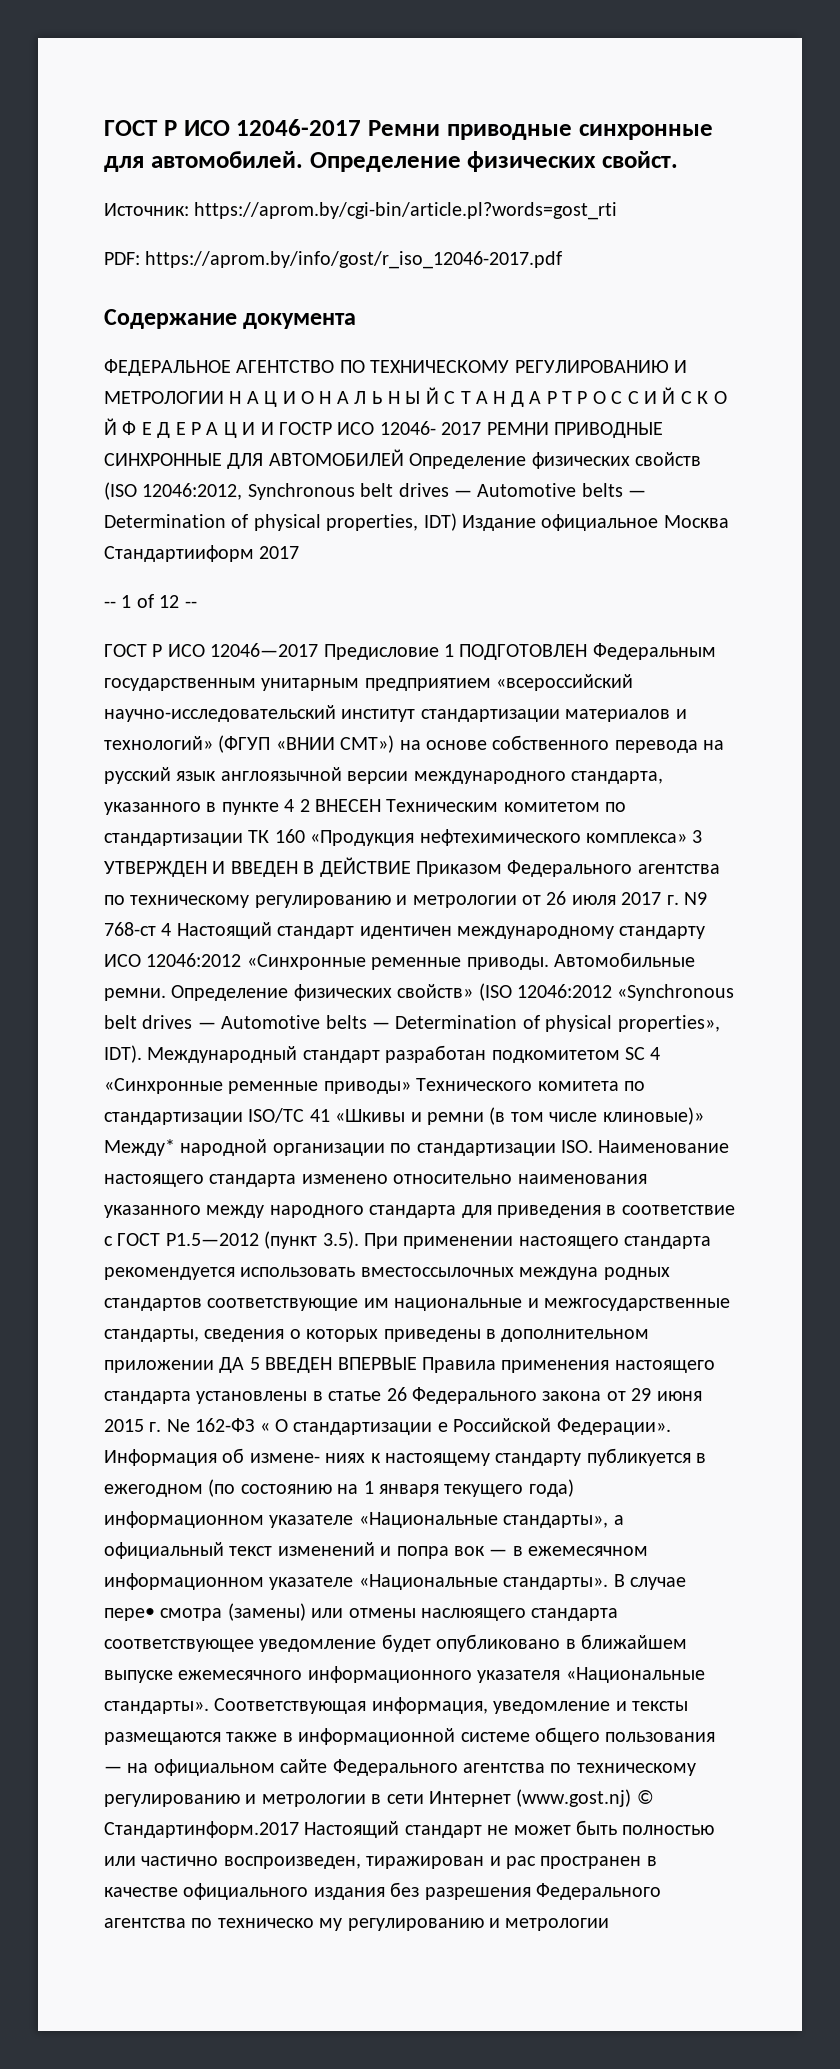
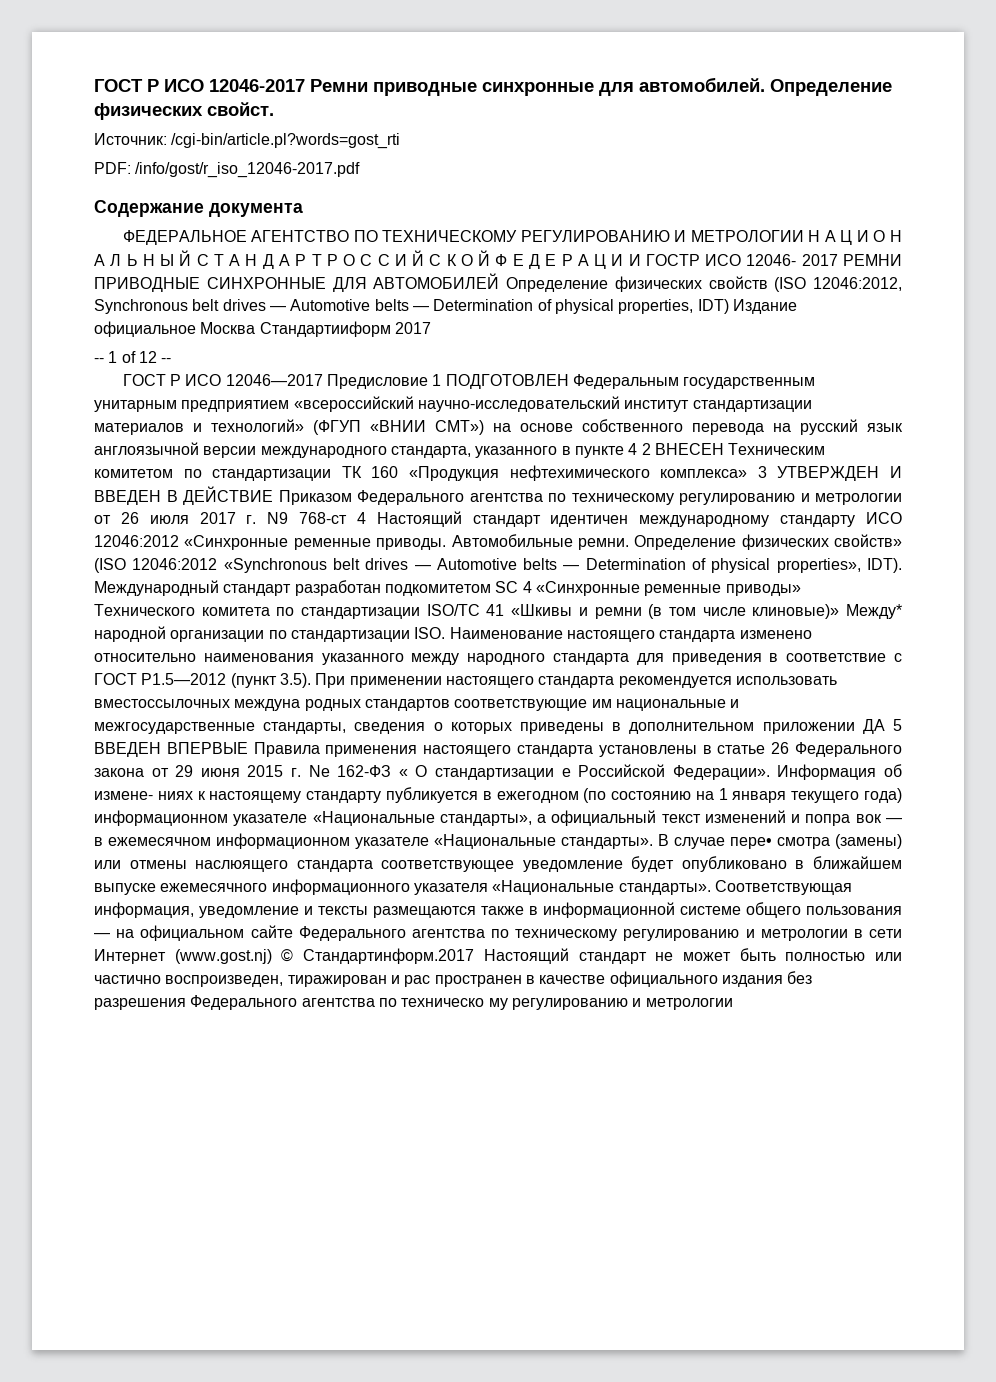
- Источник: https://aprom.by/cgi-bin/article.pl?words=gost_rti
+ Источник: /cgi-bin/article.pl?words=gost_rti
- PDF: https://aprom.by/info/gost/r_iso_12046-2017.pdf
+ PDF: /info/gost/r_iso_12046-2017.pdf

